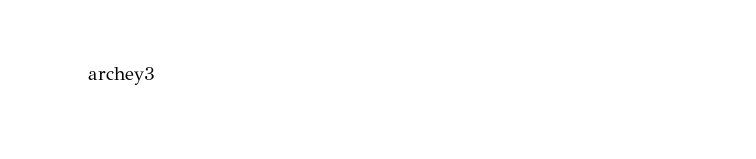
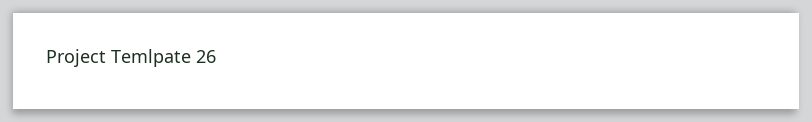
- archey3
+ Project Temlpate 26

